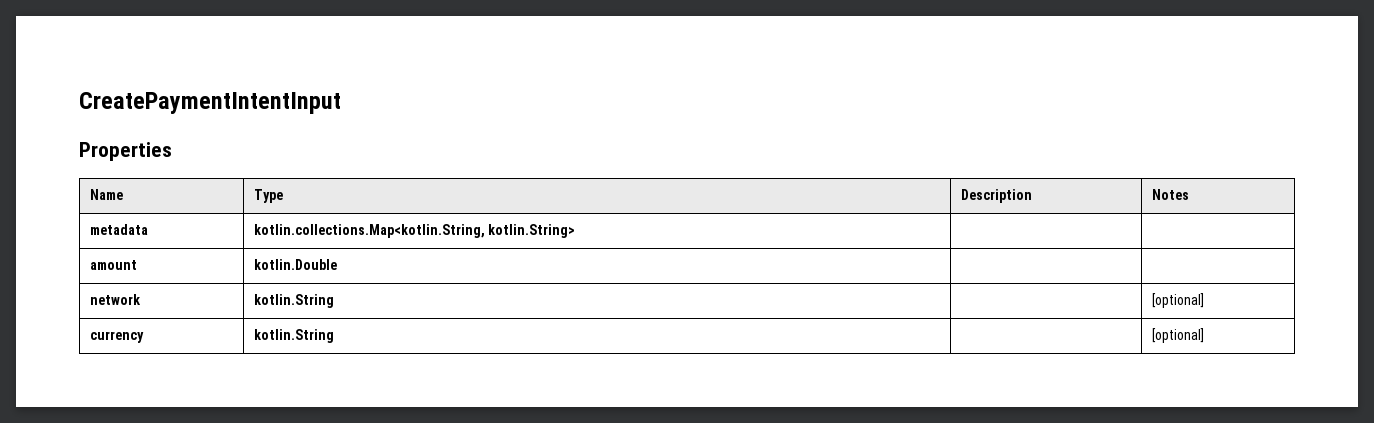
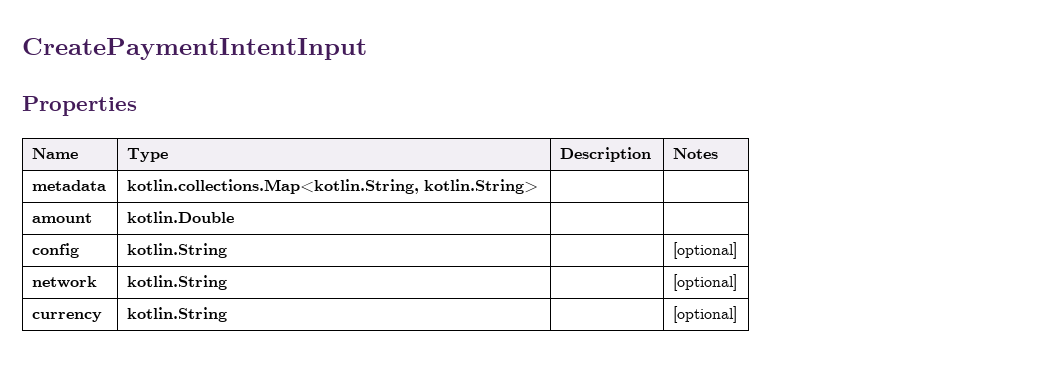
+ config | kotlin.String | | [optional]

